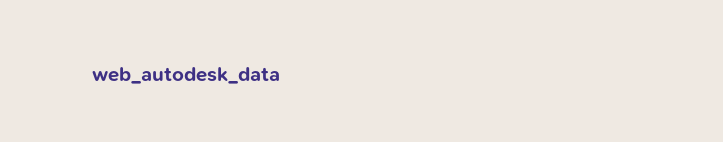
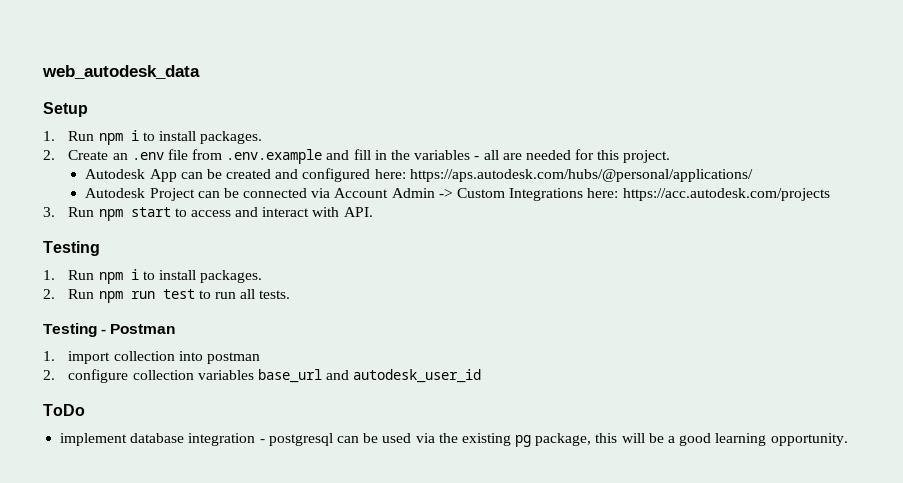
+ Setup
+ 1. Run npm i to install packages.
+ 2. Create an .env file from .env.example and fill in the variables - all are needed for this project.
+ Autodesk App can be created and configured here: https://aps.autodesk.com/hubs/@personal/applications/
+ Autodesk Project can be connected via Account Admin -> Custom Integrations here: https://acc.autodesk.com/projects
+ 3. Run npm start to access and interact with API.
+ Testing
+ 1. Run npm i to install packages.
+ 2. Run npm run test to run all tests.
+ Testing - Postman
+ 1. import collection into postman
+ 2. configure collection variables base_url and autodesk_user_id
+ ToDo
+ implement database integration - postgresql can be used via the existing pg package, this will be a good learning opportunity.

